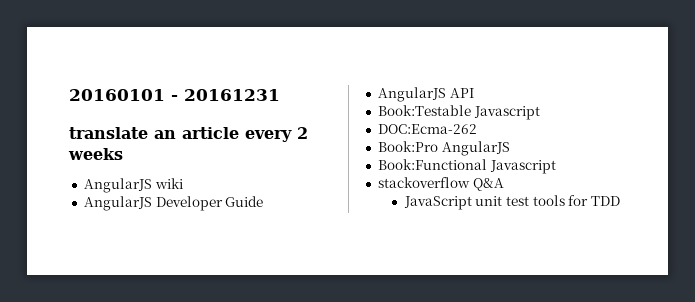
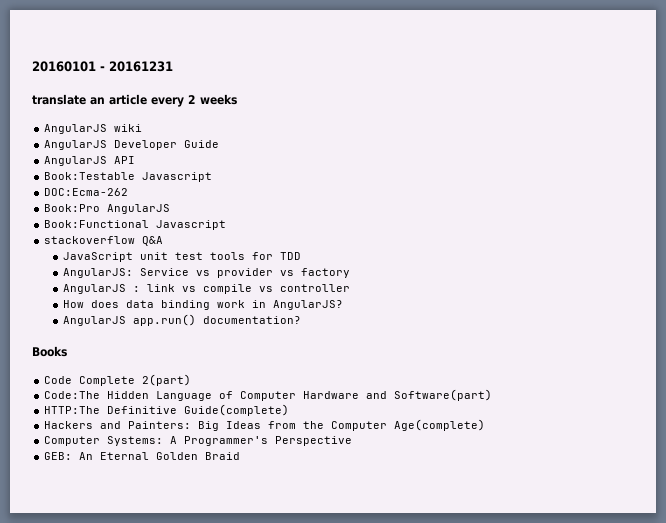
+ AngularJS: Service vs provider vs factory
+ AngularJS : link vs compile vs controller
+ How does data binding work in AngularJS?
+ AngularJS app.run() documentation?
+ Books
+ Code Complete 2(part)
+ Code:The Hidden Language of Computer Hardware and Software(part)
+ HTTP:The Definitive Guide(complete)
+ Hackers and Painters: Big Ideas from the Computer Age(complete)
+ Computer Systems: A Programmer's Perspective
+ GEB: An Eternal Golden Braid

